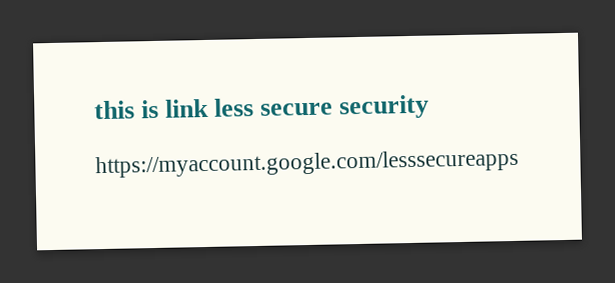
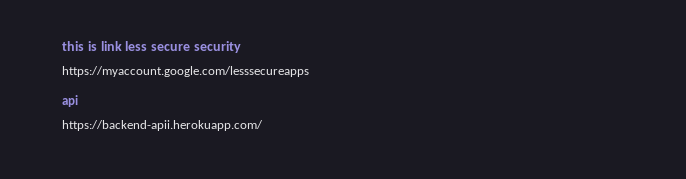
+ api
+ https://backend-apii.herokuapp.com/

